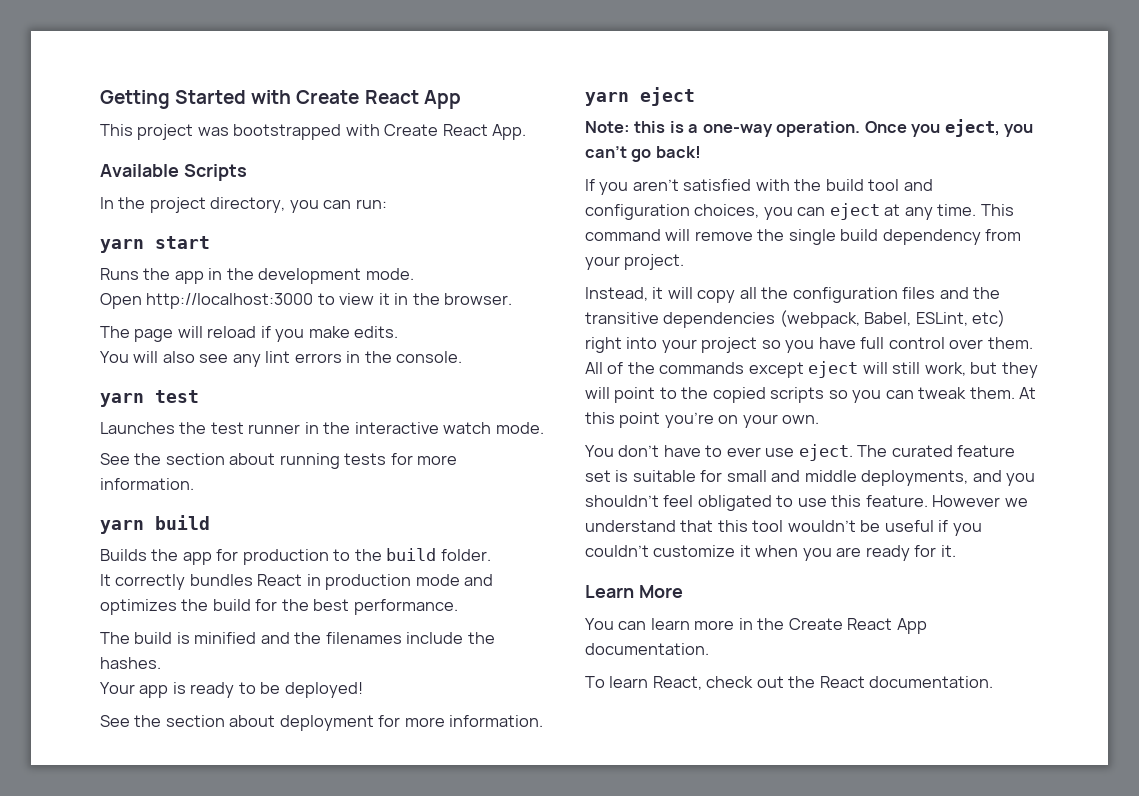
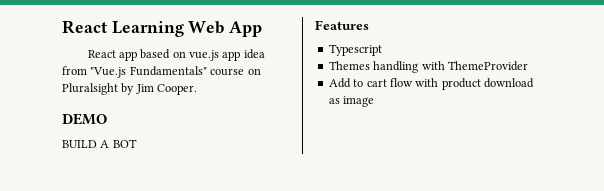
- Getting Started with Create React App
- This project was bootstrapped with Create React App.
- Available Scripts
- In the project directory, you can run:
- yarn start
- Runs the app in the development mode.
- Open http://localhost:3000 to view it in the browser.
- The page will reload if you make edits.
- You will also see any lint errors in the console.
- yarn test
- Launches the test runner in the interactive watch mode.
- See the section about running tests for more information.
- yarn build
- Builds the app for production to the build folder.
- It correctly bundles React in production mode and optimizes the build for the best performance.
- The build is minified and the filenames include the hashes.
- Your app is ready to be deployed!
- See the section about deployment for more information.
- yarn eject
- Note: this is a one-way operation. Once you eject, you can’t go back!
- If you aren’t satisfied with the build tool and configuration choices, you can eject at any time. This command will remove the single build dependency from your project.
- Instead, it will copy all the configuration files and the transitive dependencies (webpack, Babel, ESLint, etc) right into your project so you have full control over them. All of the commands except eject will still work, but they will point to the copied scripts so you can tweak them. At this point you’re on your own.
- You don’t have to ever use eject. The curated feature set is suitable for small and middle deployments, and you shouldn’t feel obligated to use this feature. However we understand that this tool wouldn’t be useful if you couldn’t customize it when you are ready for it.
- Learn More
- You can learn more in the Create React App documentation.
- To learn React, check out the React documentation.
+ React Learning Web App
+ React app based on vue.js app idea from "Vue.js Fundamentals" course on Pluralsight by Jim Cooper.
+ DEMO
+ BUILD A BOT
+ Features
+ Typescript
+ Themes handling with ThemeProvider
+ Add to cart flow with product download as image

